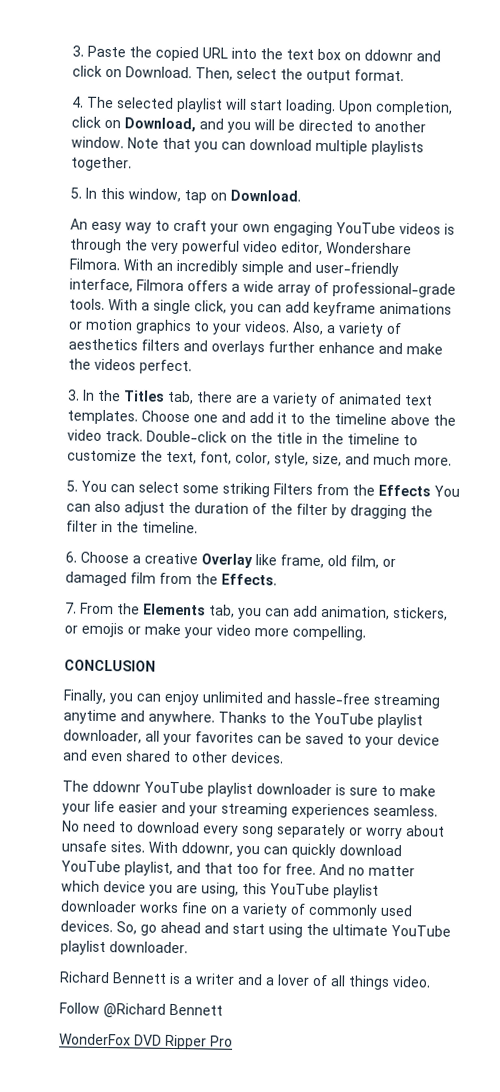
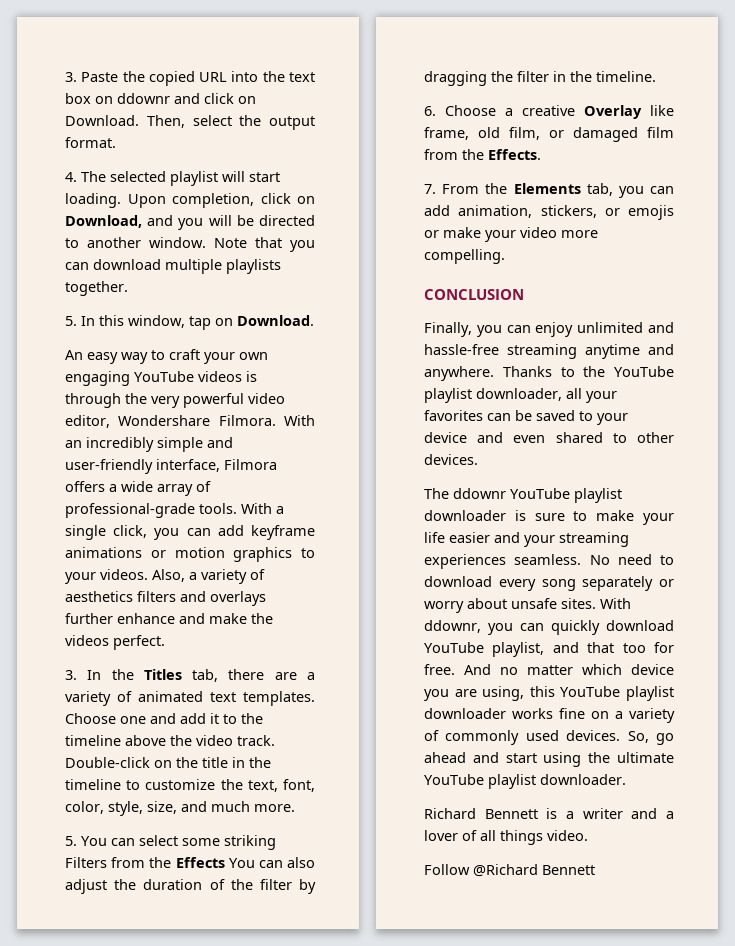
- WonderFox DVD Ripper Pro

